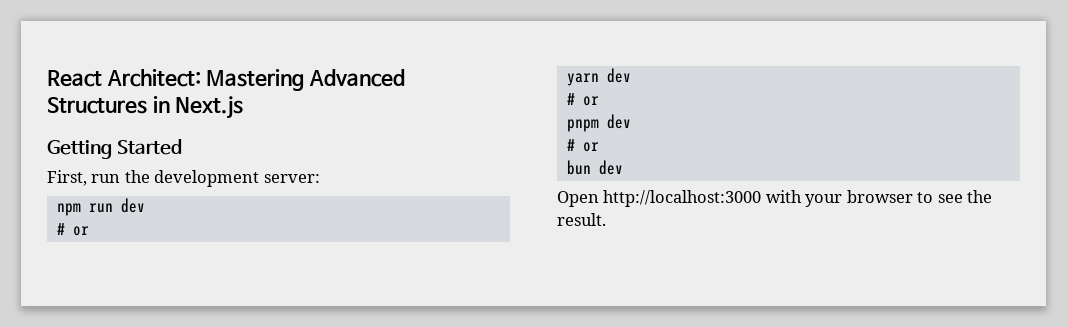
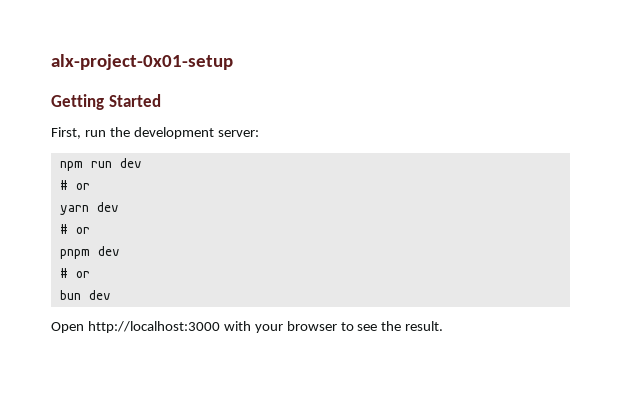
- React Architect: Mastering Advanced Structures in Next.js
+ alx-project-0x01-setup

